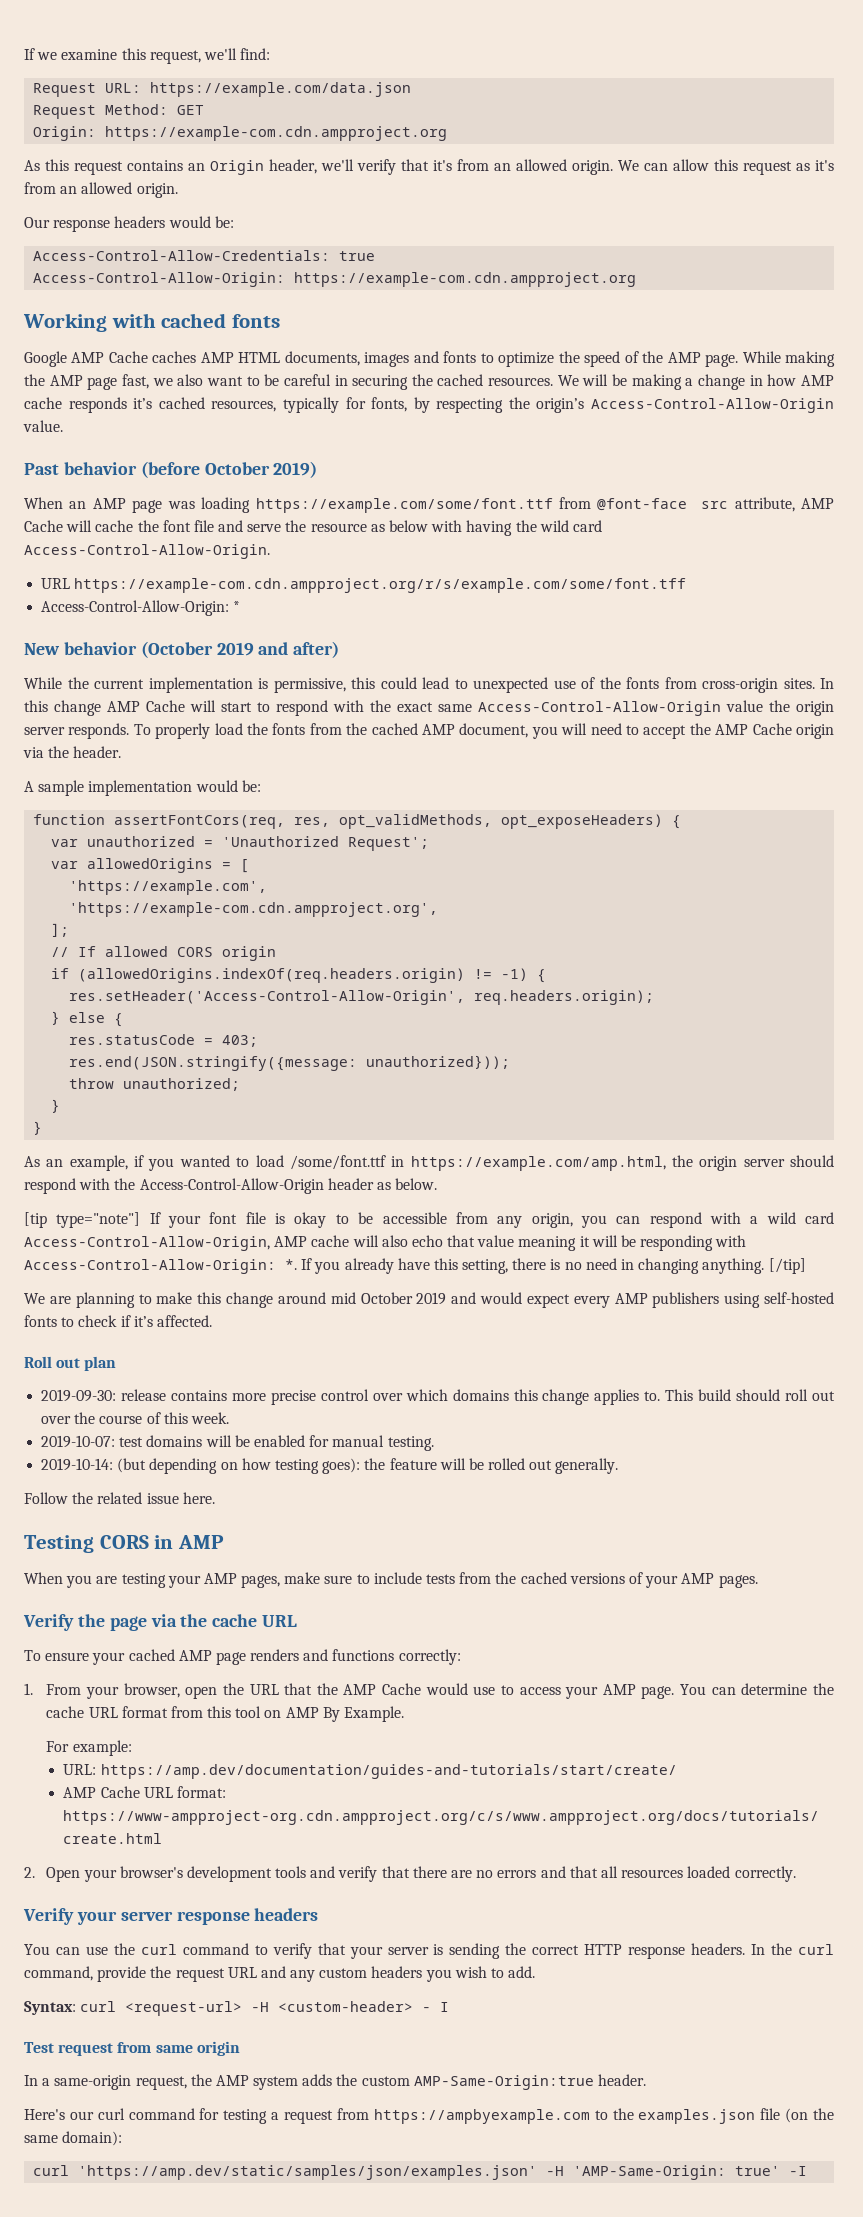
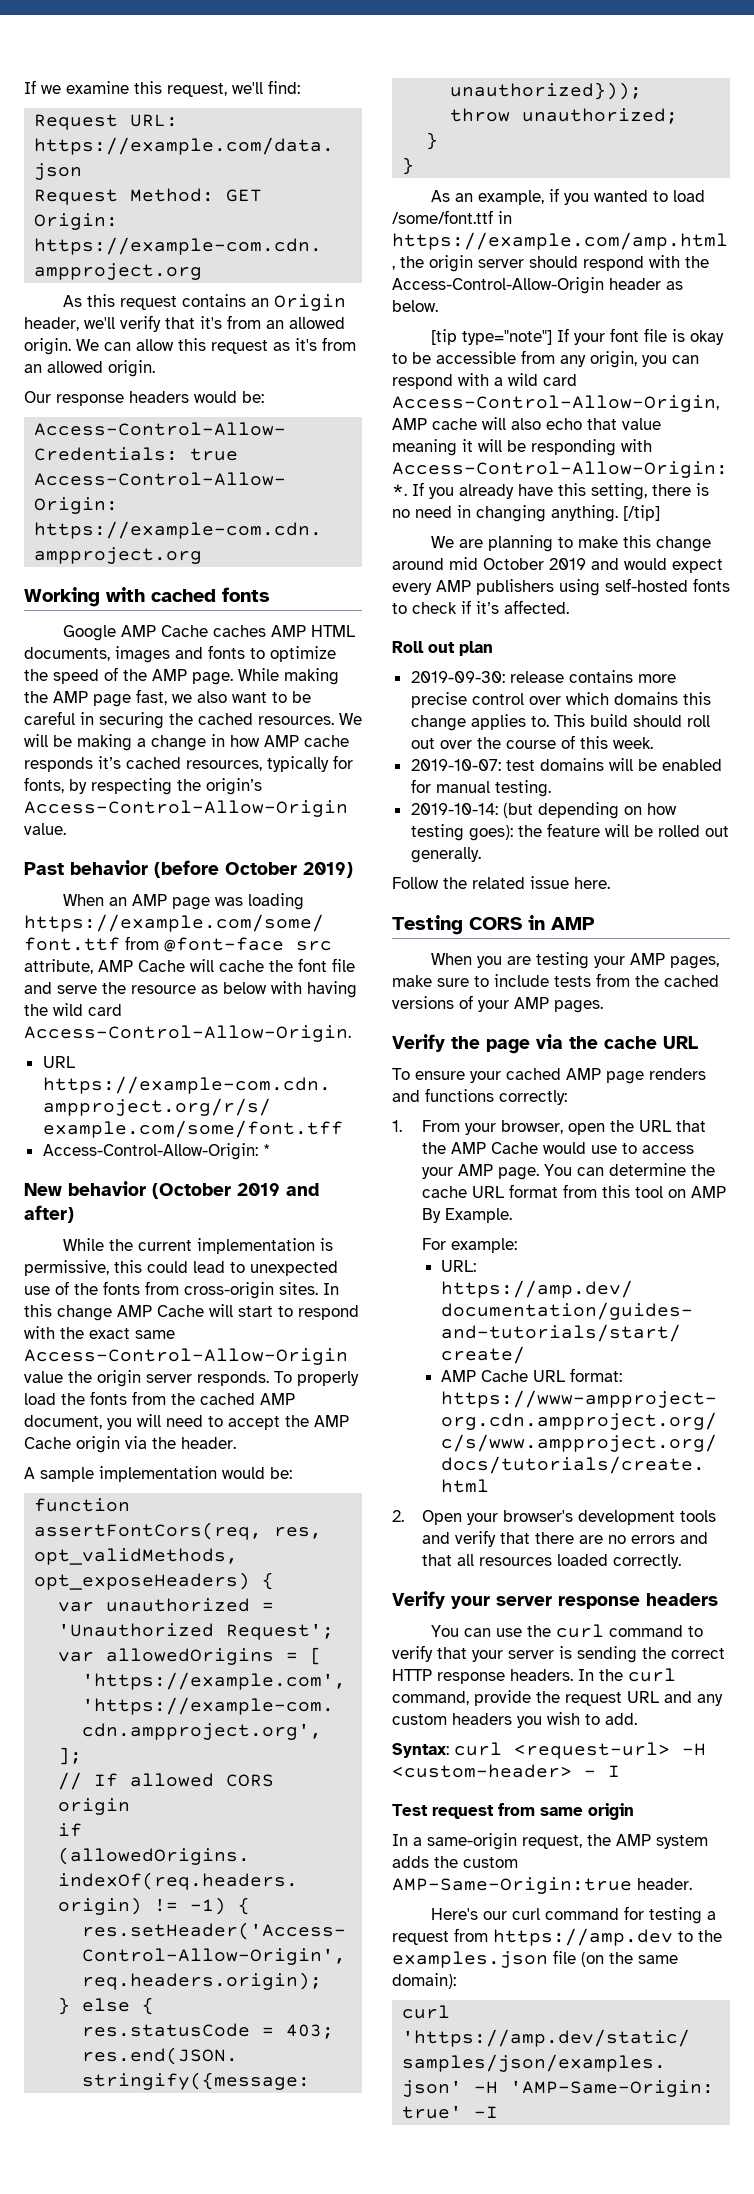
- Here's our curl command for testing a request from https://ampbyexample.com to the examples.json file (on the same domain):
+ Here's our curl command for testing a request from https://amp.dev to the examples.json file (on the same domain):

